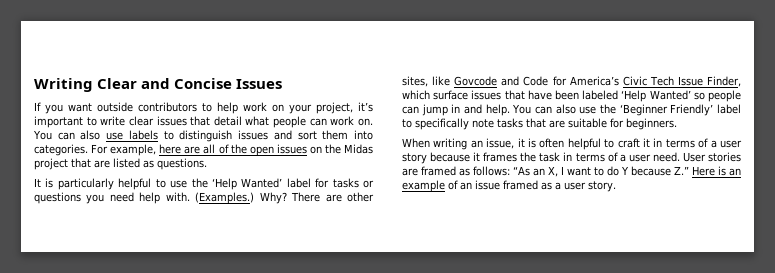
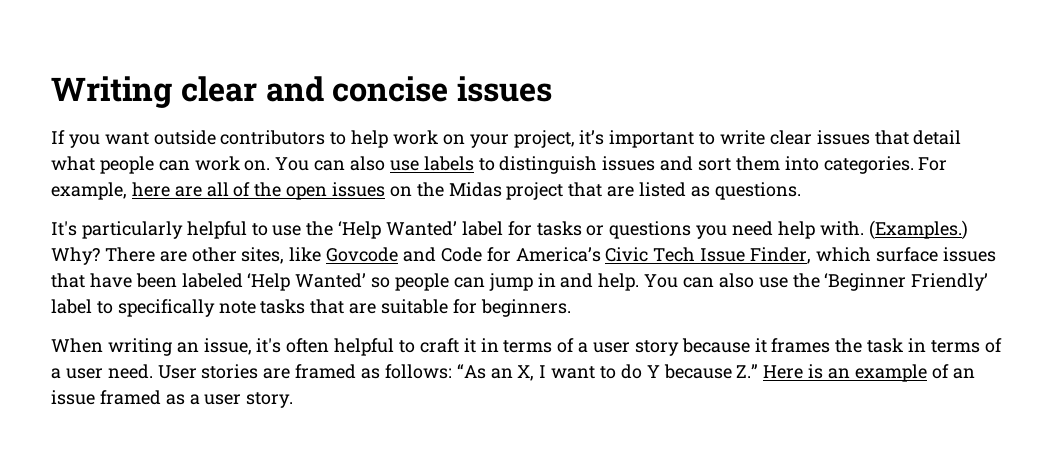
- Writing Clear and Concise Issues
+ Writing clear and concise issues
- It is particularly helpful to use the ‘Help Wanted’ label for tasks or questions you need help with.
+ It's particularly helpful to use the ‘Help Wanted’ label for tasks or questions you need help with.
- When writing an issue, it is often helpful to craft it in terms of a user story because it frames the task in terms of a user need.
+ When writing an issue, it's often helpful to craft it in terms of a user story because it frames the task in terms of a user need.

